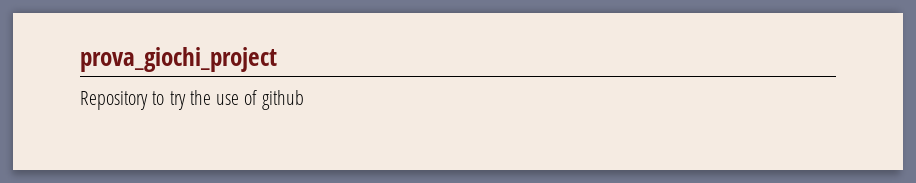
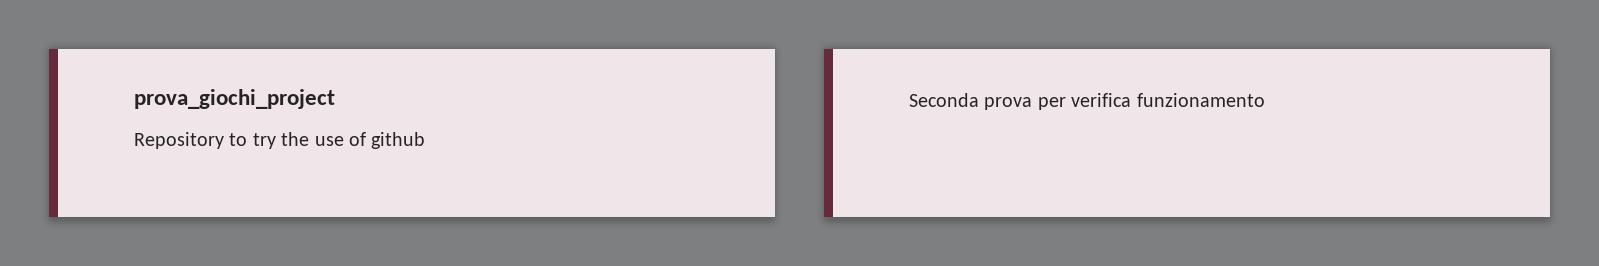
+ Seconda prova per verifica funzionamento

